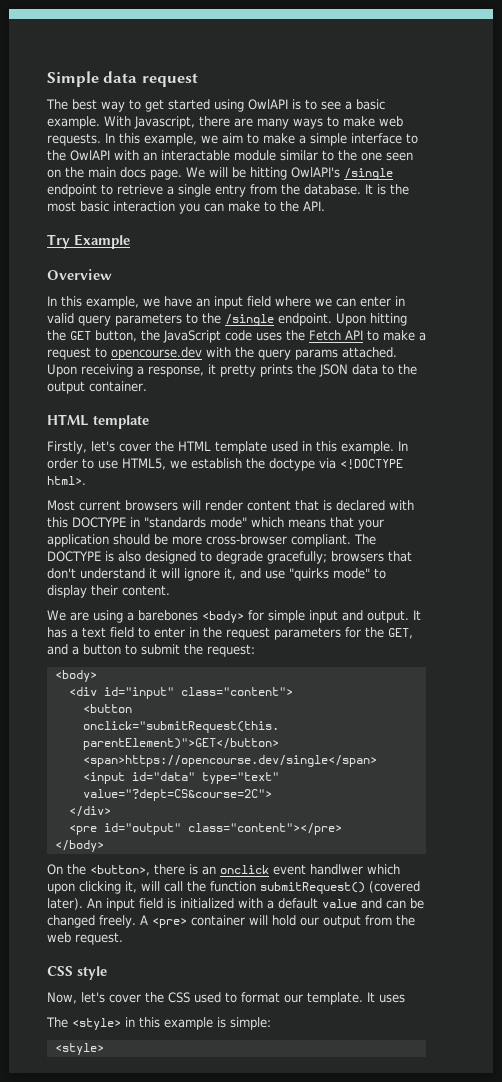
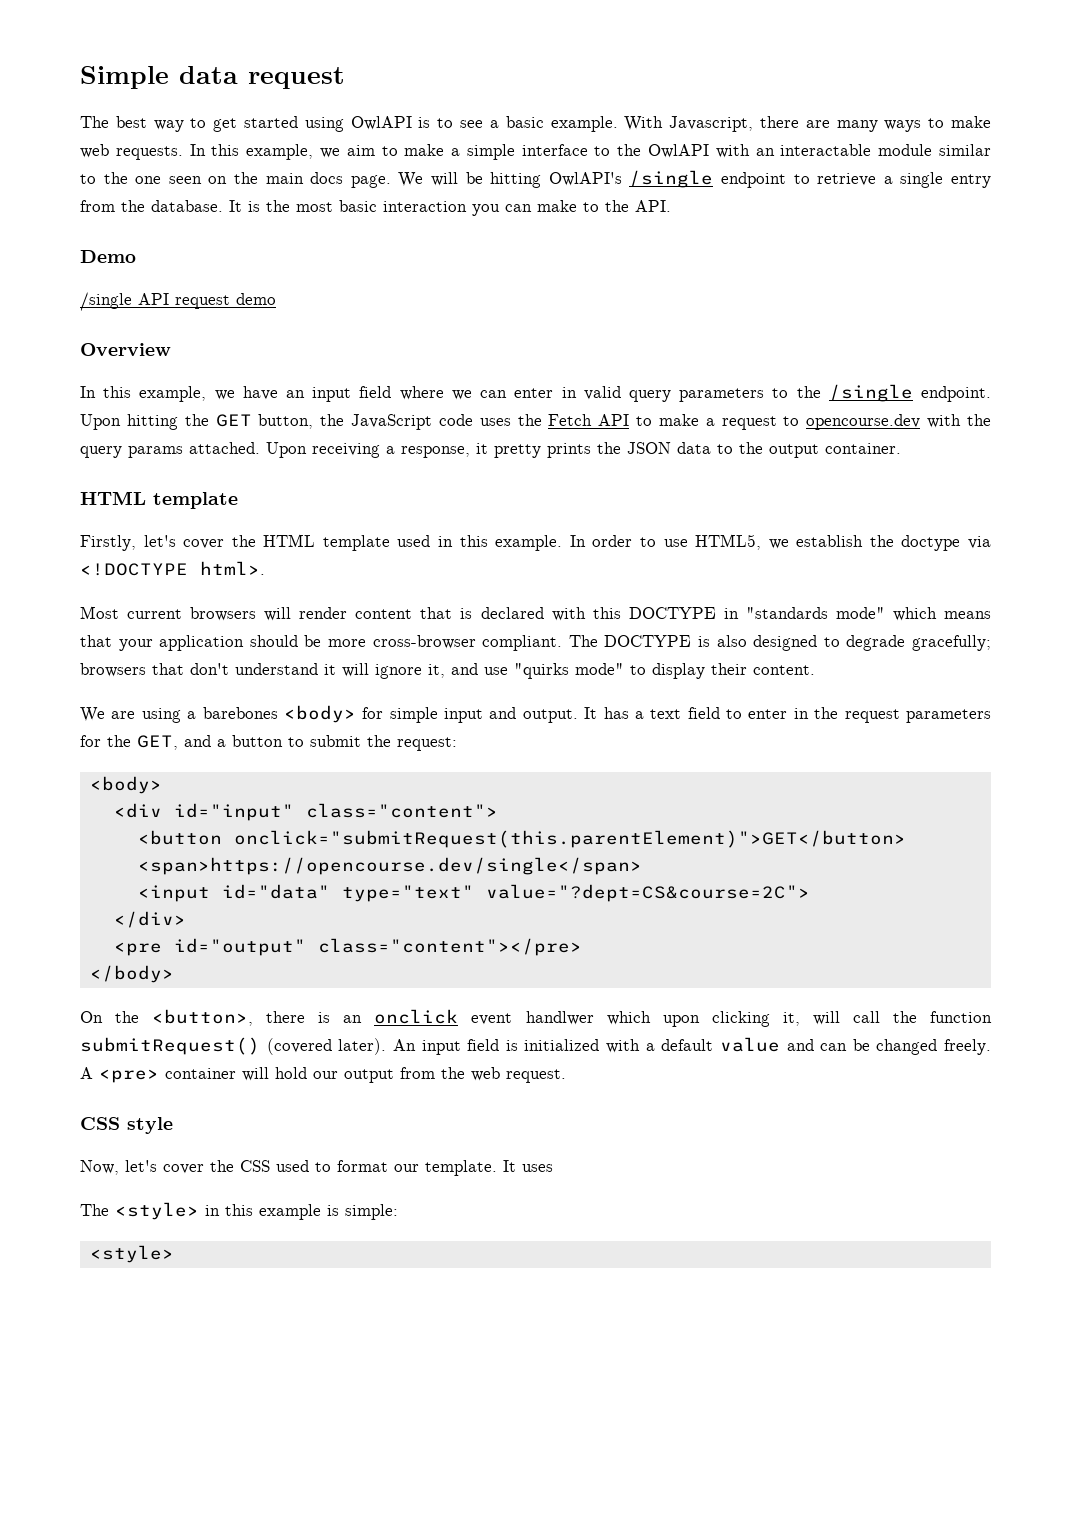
- Try Example
+ Demo
+ /single API request demo

